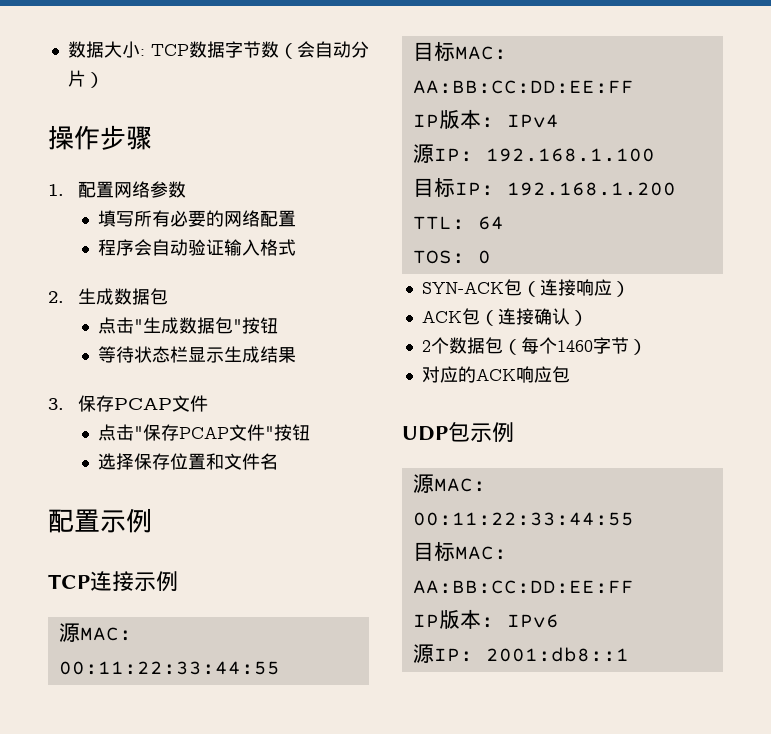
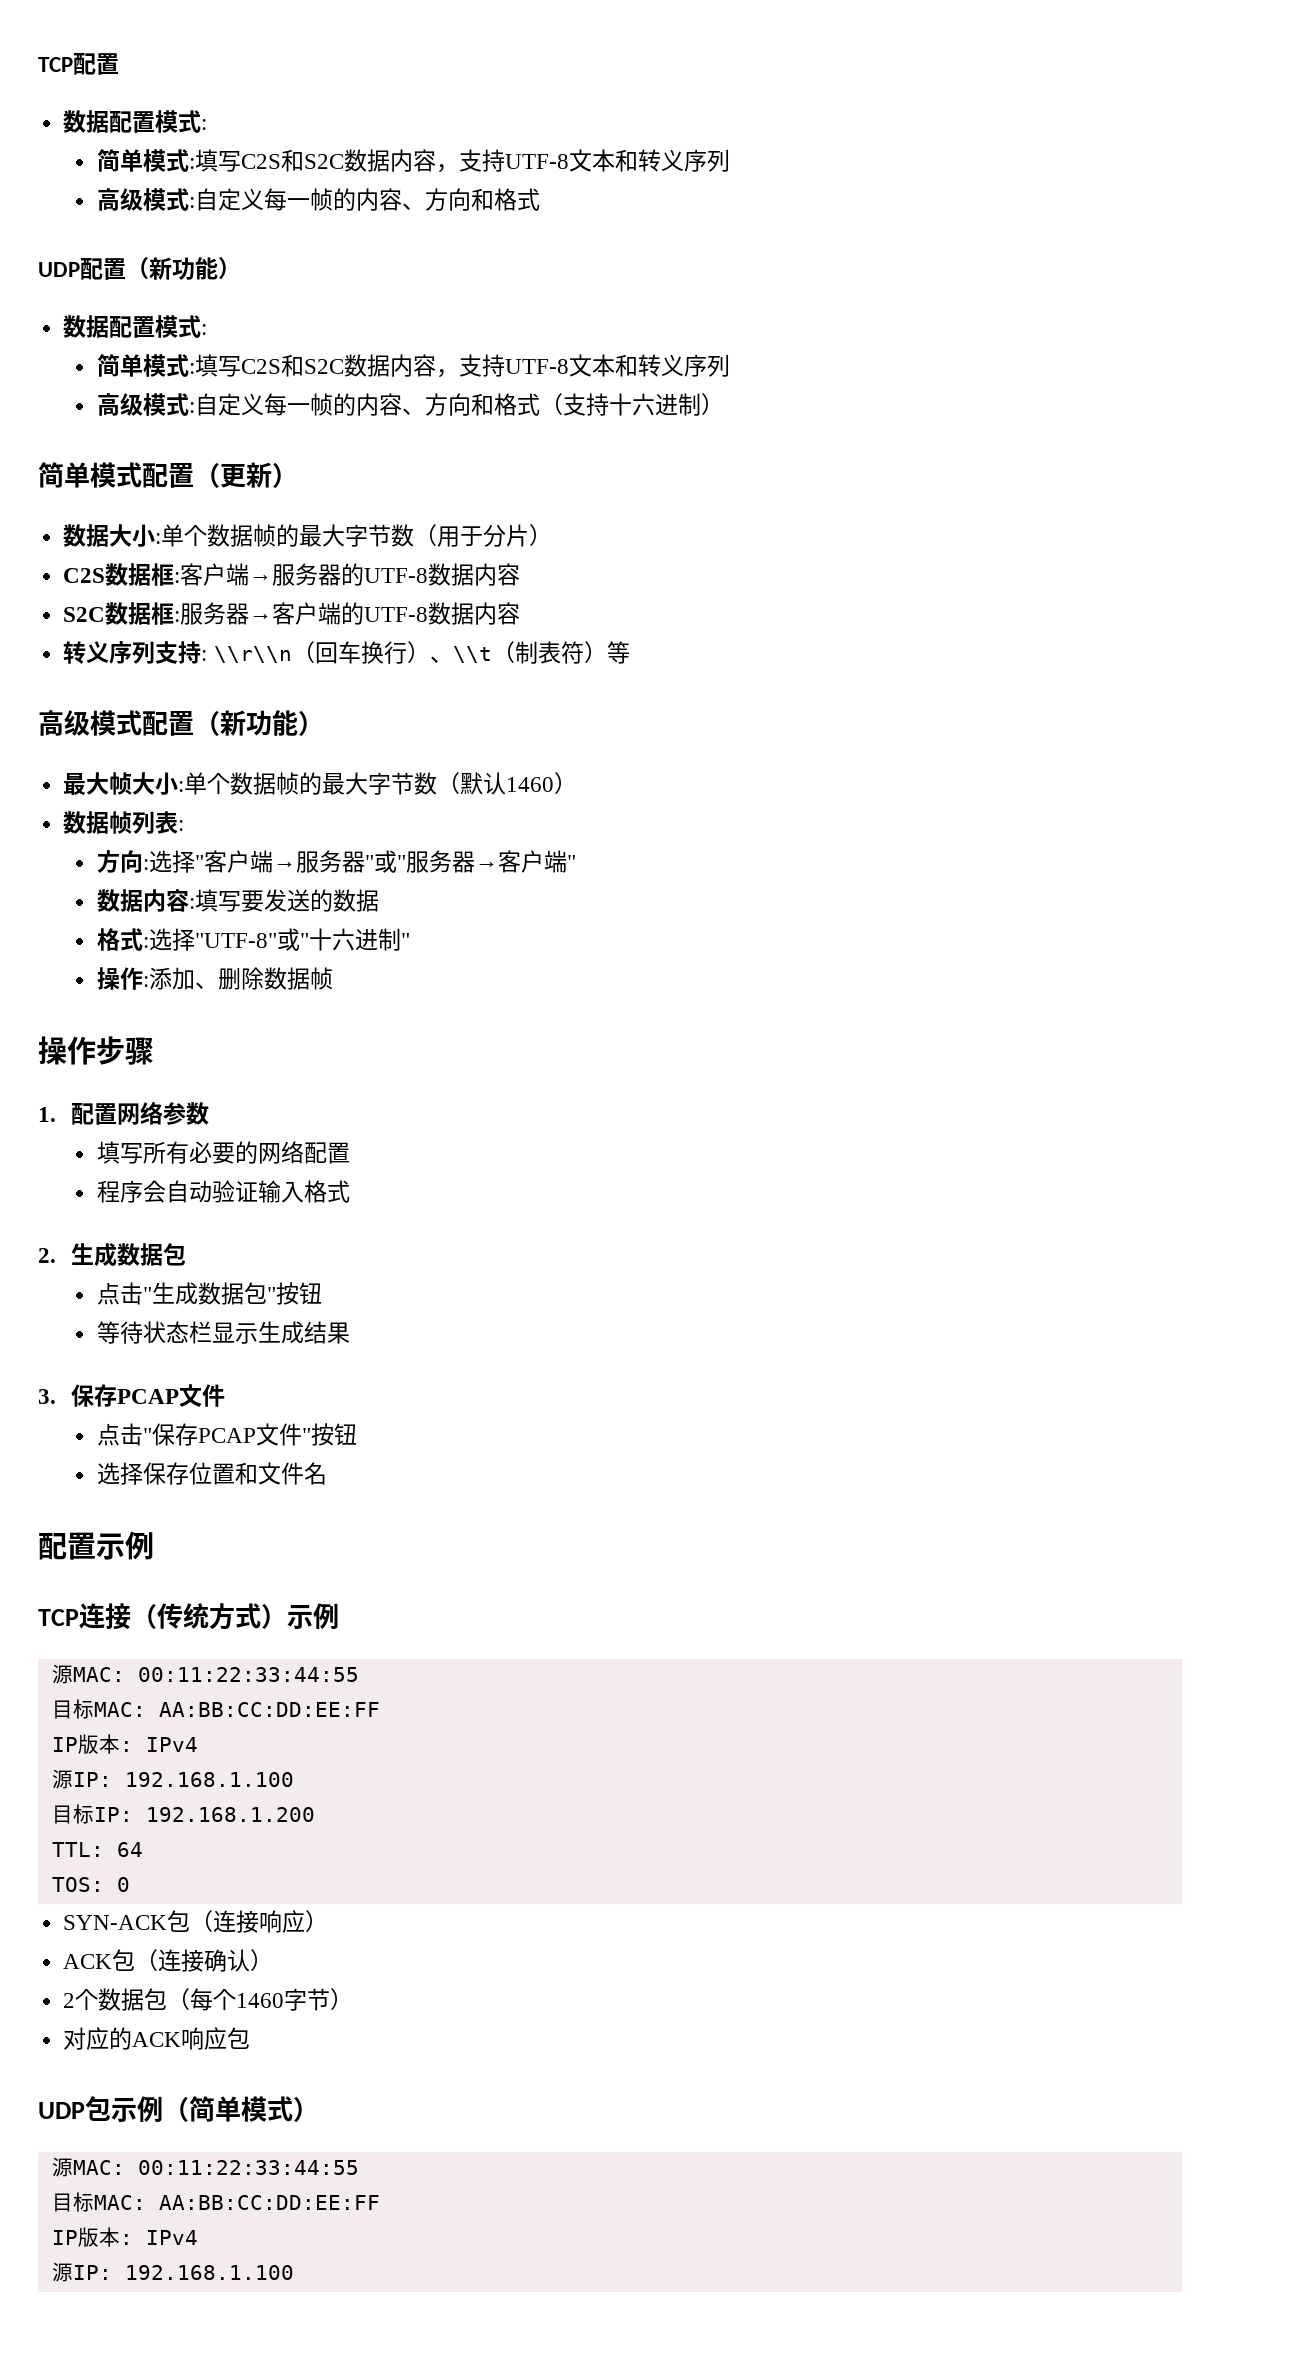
- 数据大小: TCP数据字节数（会自动分片）
+ TCP配置
+ 数据配置模式:
+ 简单模式:填写C2S和S2C数据内容，支持UTF-8文本和转义序列
+ 高级模式:自定义每一帧的内容、方向和格式
+ UDP配置（新功能）
+ 数据配置模式:
+ 简单模式:填写C2S和S2C数据内容，支持UTF-8文本和转义序列
+ 高级模式:自定义每一帧的内容、方向和格式（支持十六进制）
+ 简单模式配置（更新）
+ 数据大小:单个数据帧的最大字节数（用于分片）
+ C2S数据框:客户端→服务器的UTF-8数据内容
+ S2C数据框:服务器→客户端的UTF-8数据内容
+ 转义序列支持: \\r\\n（回车换行）、\\t（制表符）等
+ 高级模式配置（新功能）
+ 最大帧大小:单个数据帧的最大字节数（默认1460）
+ 数据帧列表:
+ 方向:选择"客户端→服务器"或"服务器→客户端"
+ 数据内容:填写要发送的数据
+ 格式:选择"UTF-8"或"十六进制"
+ 操作:添加、删除数据帧
- TCP连接示例
+ TCP连接（传统方式）示例
- UDP包示例
+ UDP包示例（简单模式）
  源MAC: 00:11:22:33:44:55
  目标MAC: AA:BB:CC:DD:EE:FF
- IP版本: IPv6
- 源IP: 2001:db8::1
+ IP版本: IPv4
+ 源IP: 192.168.1.100

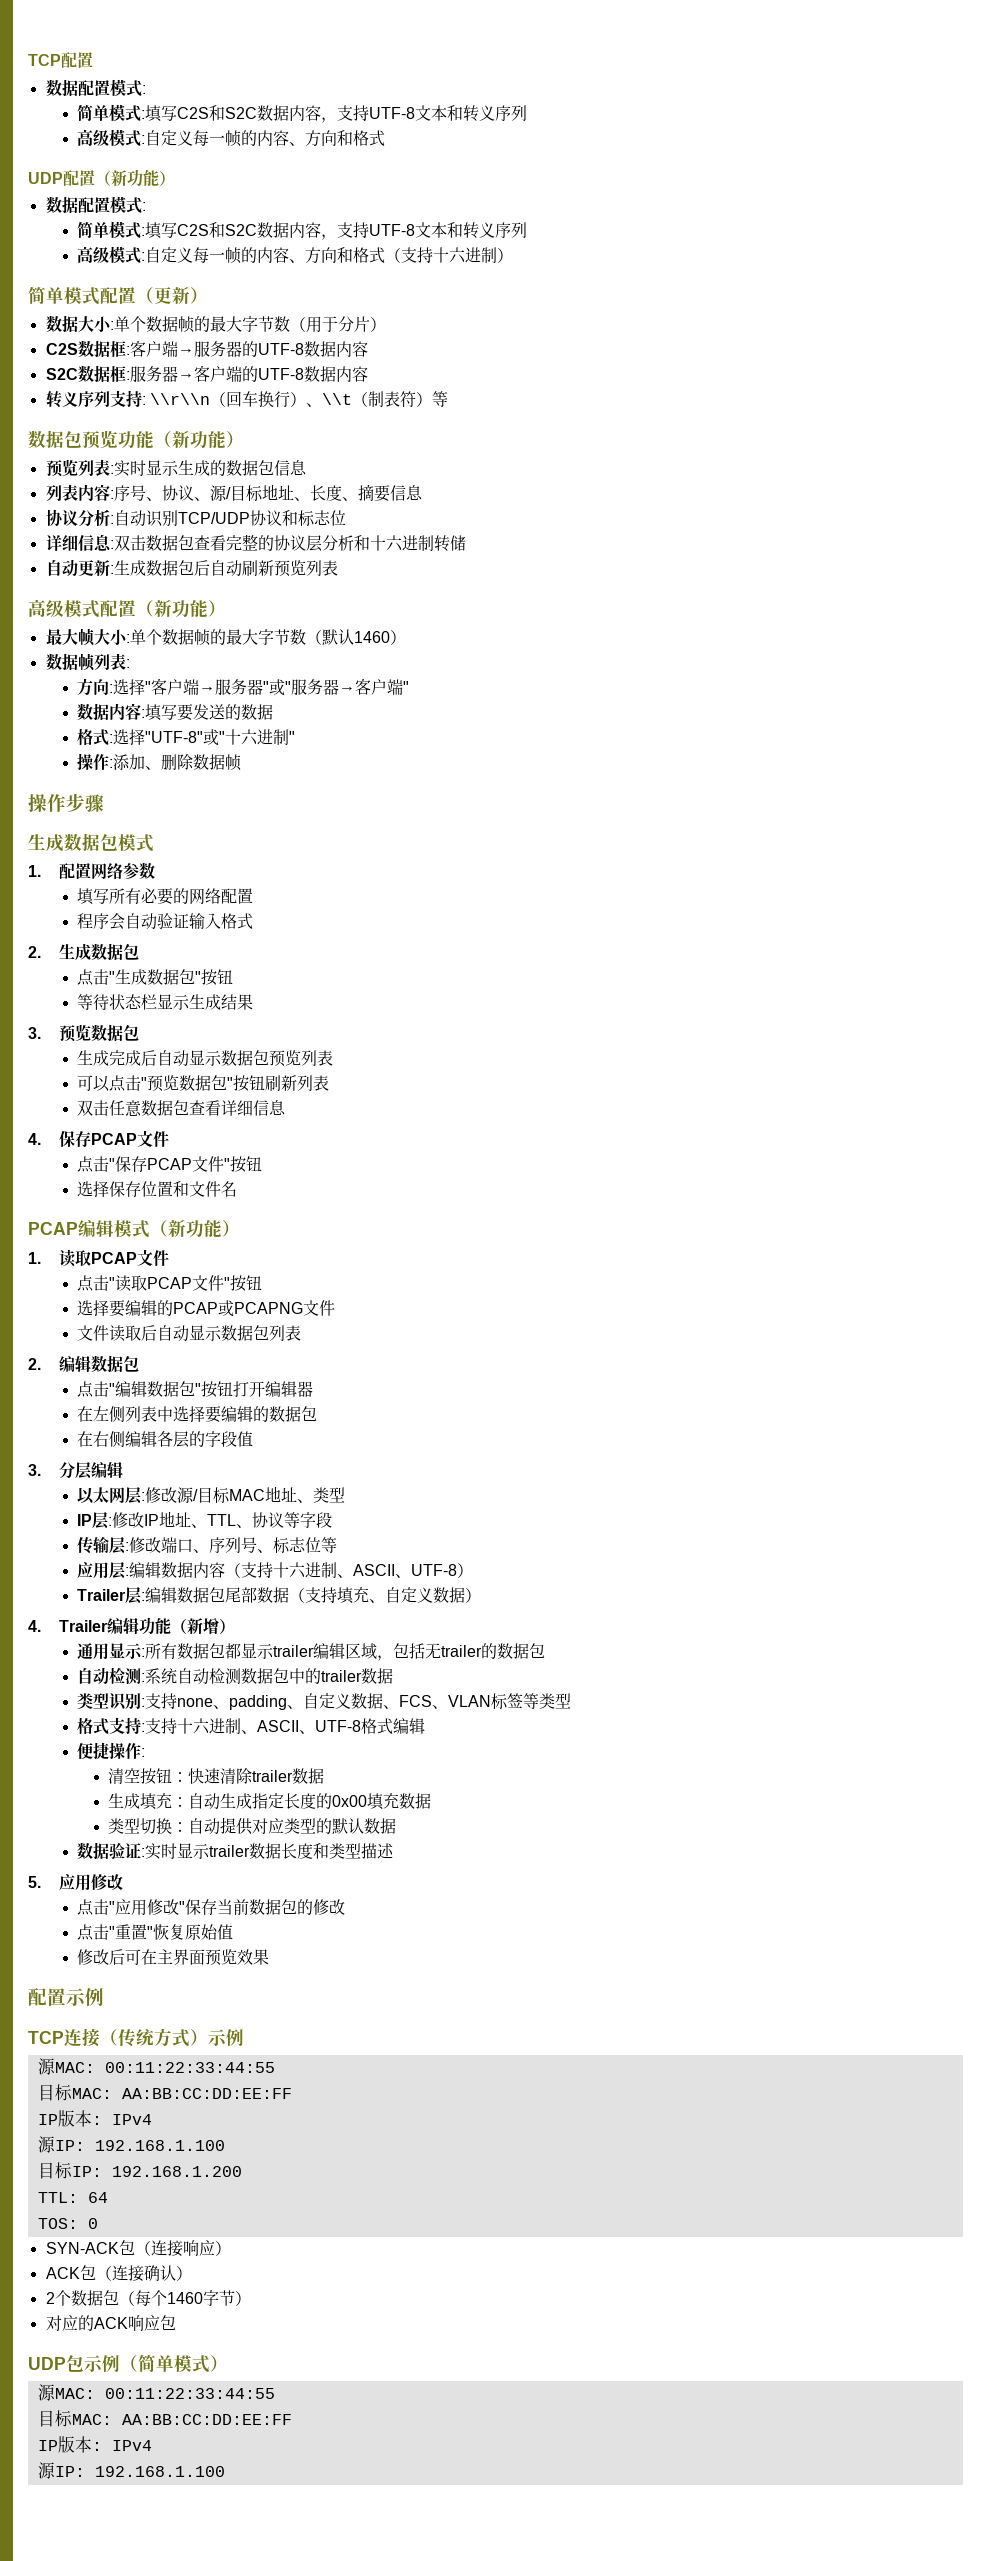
+ 数据包预览功能（新功能）
+ 预览列表:实时显示生成的数据包信息
+ 列表内容:序号、协议、源/目标地址、长度、摘要信息
+ 协议分析:自动识别TCP/UDP协议和标志位
+ 详细信息:双击数据包查看完整的协议层分析和十六进制转储
+ 自动更新:生成数据包后自动刷新预览列表
+ 生成数据包模式
- 3.保存PCAP文件
+ 3.预览数据包
+ 生成完成后自动显示数据包预览列表
+ 可以点击"预览数据包"按钮刷新列表
+ 双击任意数据包查看详细信息
+ 4.保存PCAP文件
+ PCAP编辑模式（新功能）
+ 1.读取PCAP文件
+ 点击"读取PCAP文件"按钮
+ 选择要编辑的PCAP或PCAPNG文件
+ 文件读取后自动显示数据包列表
+ 2.编辑数据包
+ 点击"编辑数据包"按钮打开编辑器
+ 在左侧列表中选择要编辑的数据包
+ 在右侧编辑各层的字段值
+ 3.分层编辑
+ 以太网层:修改源/目标MAC地址、类型
+ IP层:修改IP地址、TTL、协议等字段
+ 传输层:修改端口、序列号、标志位等
+ 应用层:编辑数据内容（支持十六进制、ASCII、UTF-8）
+ Trailer层:编辑数据包尾部数据（支持填充、自定义数据）
+ 4. Trailer编辑功能（新增）
+ 通用显示:所有数据包都显示trailer编辑区域，包括无trailer的数据包
+ 自动检测:系统自动检测数据包中的trailer数据
+ 类型识别:支持none、padding、自定义数据、FCS、VLAN标签等类型
+ 格式支持:支持十六进制、ASCII、UTF-8格式编辑
+ 便捷操作:
+ 清空按钮：快速清除trailer数据
+ 生成填充：自动生成指定长度的0x00填充数据
+ 类型切换：自动提供对应类型的默认数据
+ 数据验证:实时显示trailer数据长度和类型描述
+ 5.应用修改
+ 点击"应用修改"保存当前数据包的修改
+ 点击"重置"恢复原始值
+ 修改后可在主界面预览效果

